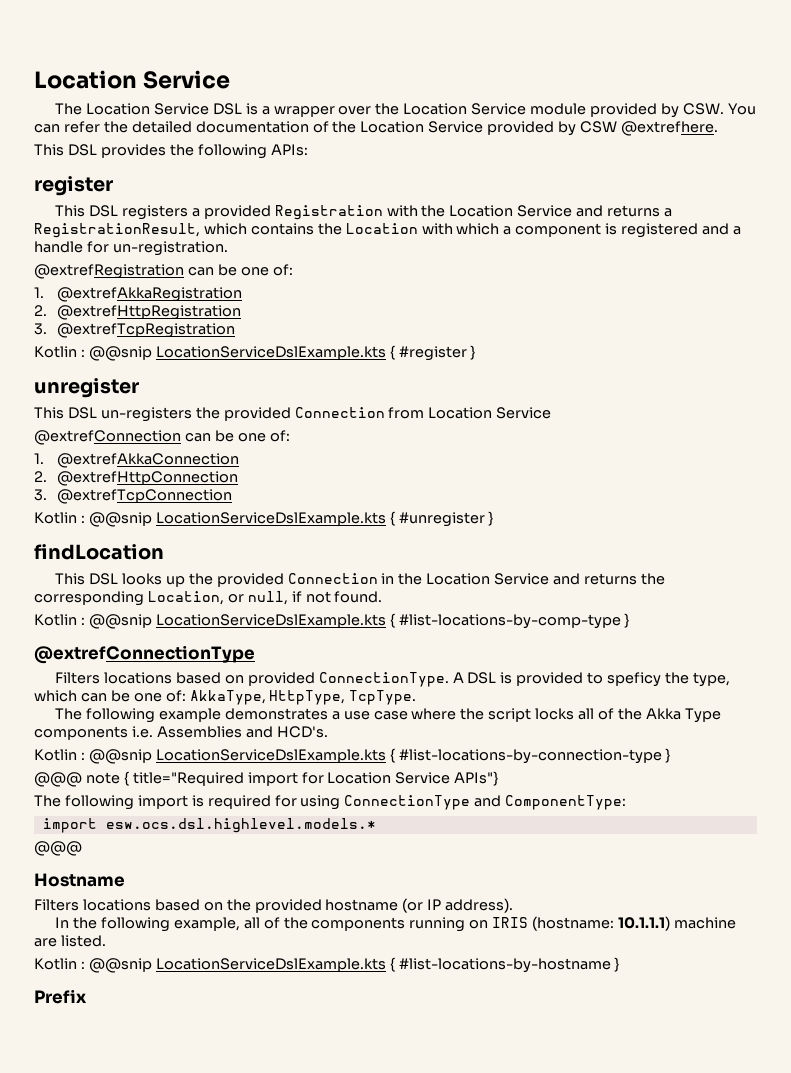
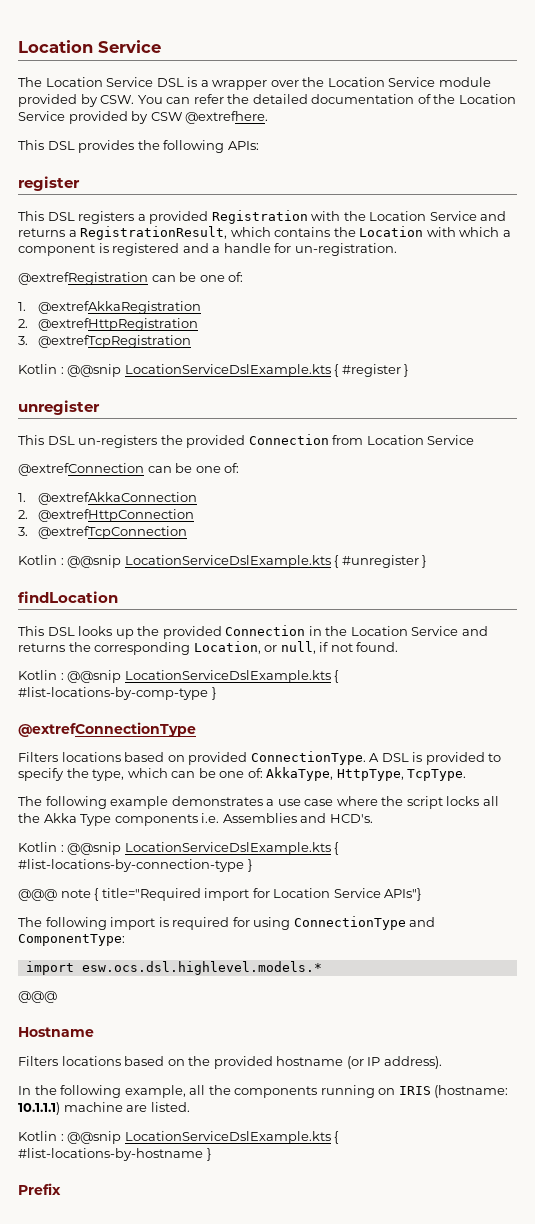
- A DSL is provided to speficy the type, which can be one of: AkkaType, HttpType, TcpType.
+ A DSL is provided to specify the type, which can be one of: AkkaType, HttpType, TcpType.
- The following example demonstrates a use case where the script locks all of the Akka Type components i.e. Assemblies and HCD's.
+ The following example demonstrates a use case where the script locks all the Akka Type components i.e. Assemblies and HCD's.
- In the following example, all of the components running on IRIS (hostname: 10.1.1.1) machine are listed.
+ In the following example, all the components running on IRIS (hostname: 10.1.1.1) machine are listed.

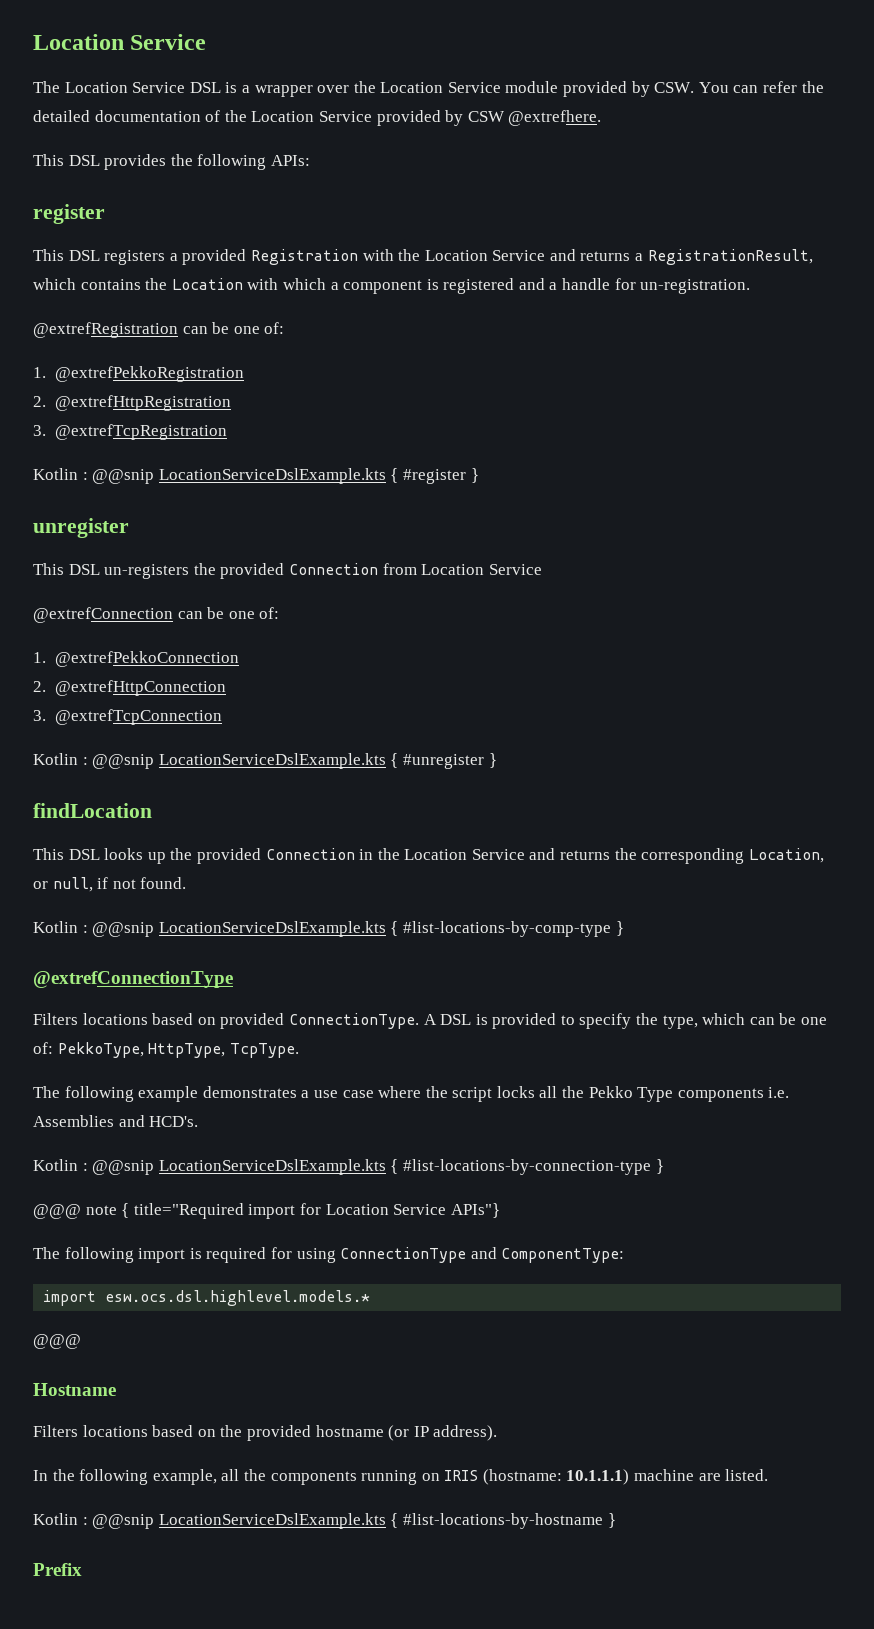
- 1. @extrefAkkaRegistration
+ 1. @extrefPekkoRegistration
- 1. @extrefAkkaConnection
+ 1. @extrefPekkoConnection
- A DSL is provided to specify the type, which can be one of: AkkaType, HttpType, TcpType.
+ A DSL is provided to specify the type, which can be one of: PekkoType, HttpType, TcpType.
- The following example demonstrates a use case where the script locks all the Akka Type components i.e. Assemblies and HCD's.
+ The following example demonstrates a use case where the script locks all the Pekko Type components i.e. Assemblies and HCD's.

